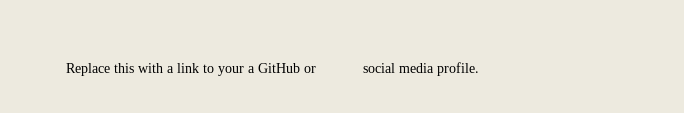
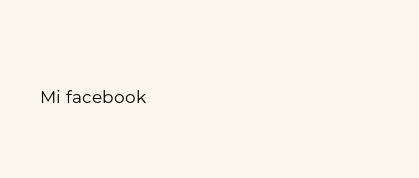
- Replace this with a link to your a GitHub or social media profile.
+ Mi facebook

